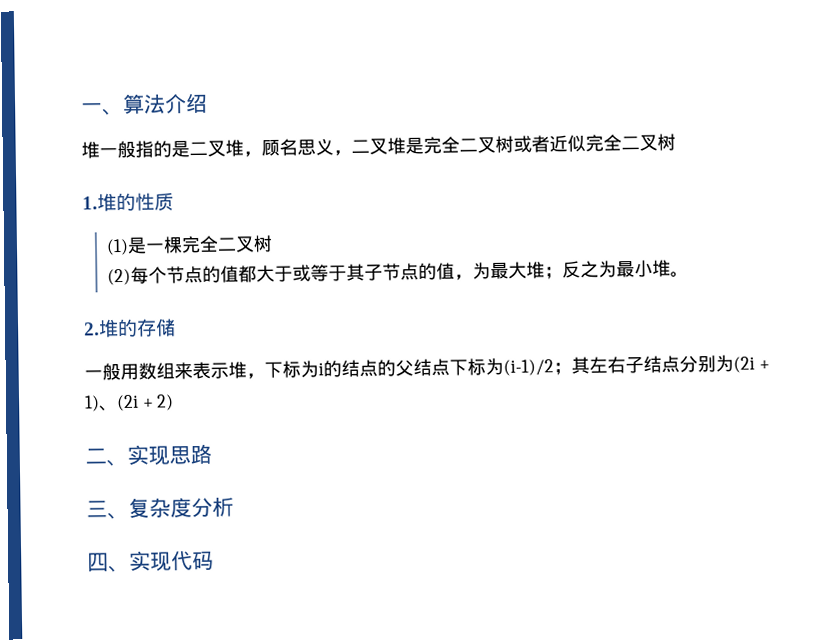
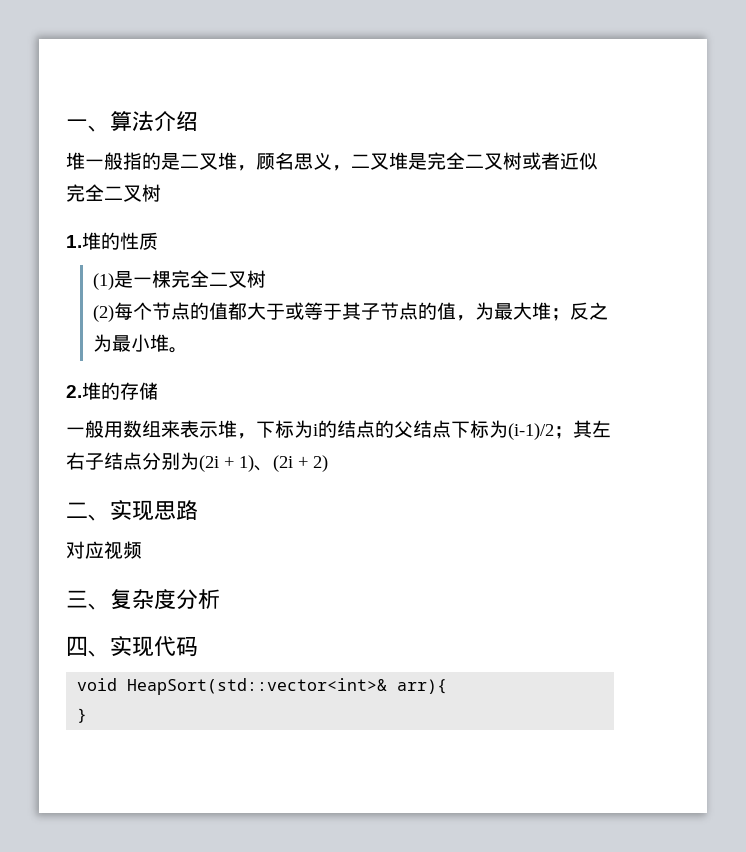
+ 对应视频
+ void HeapSort(std::vector<int>& arr){
+ }

